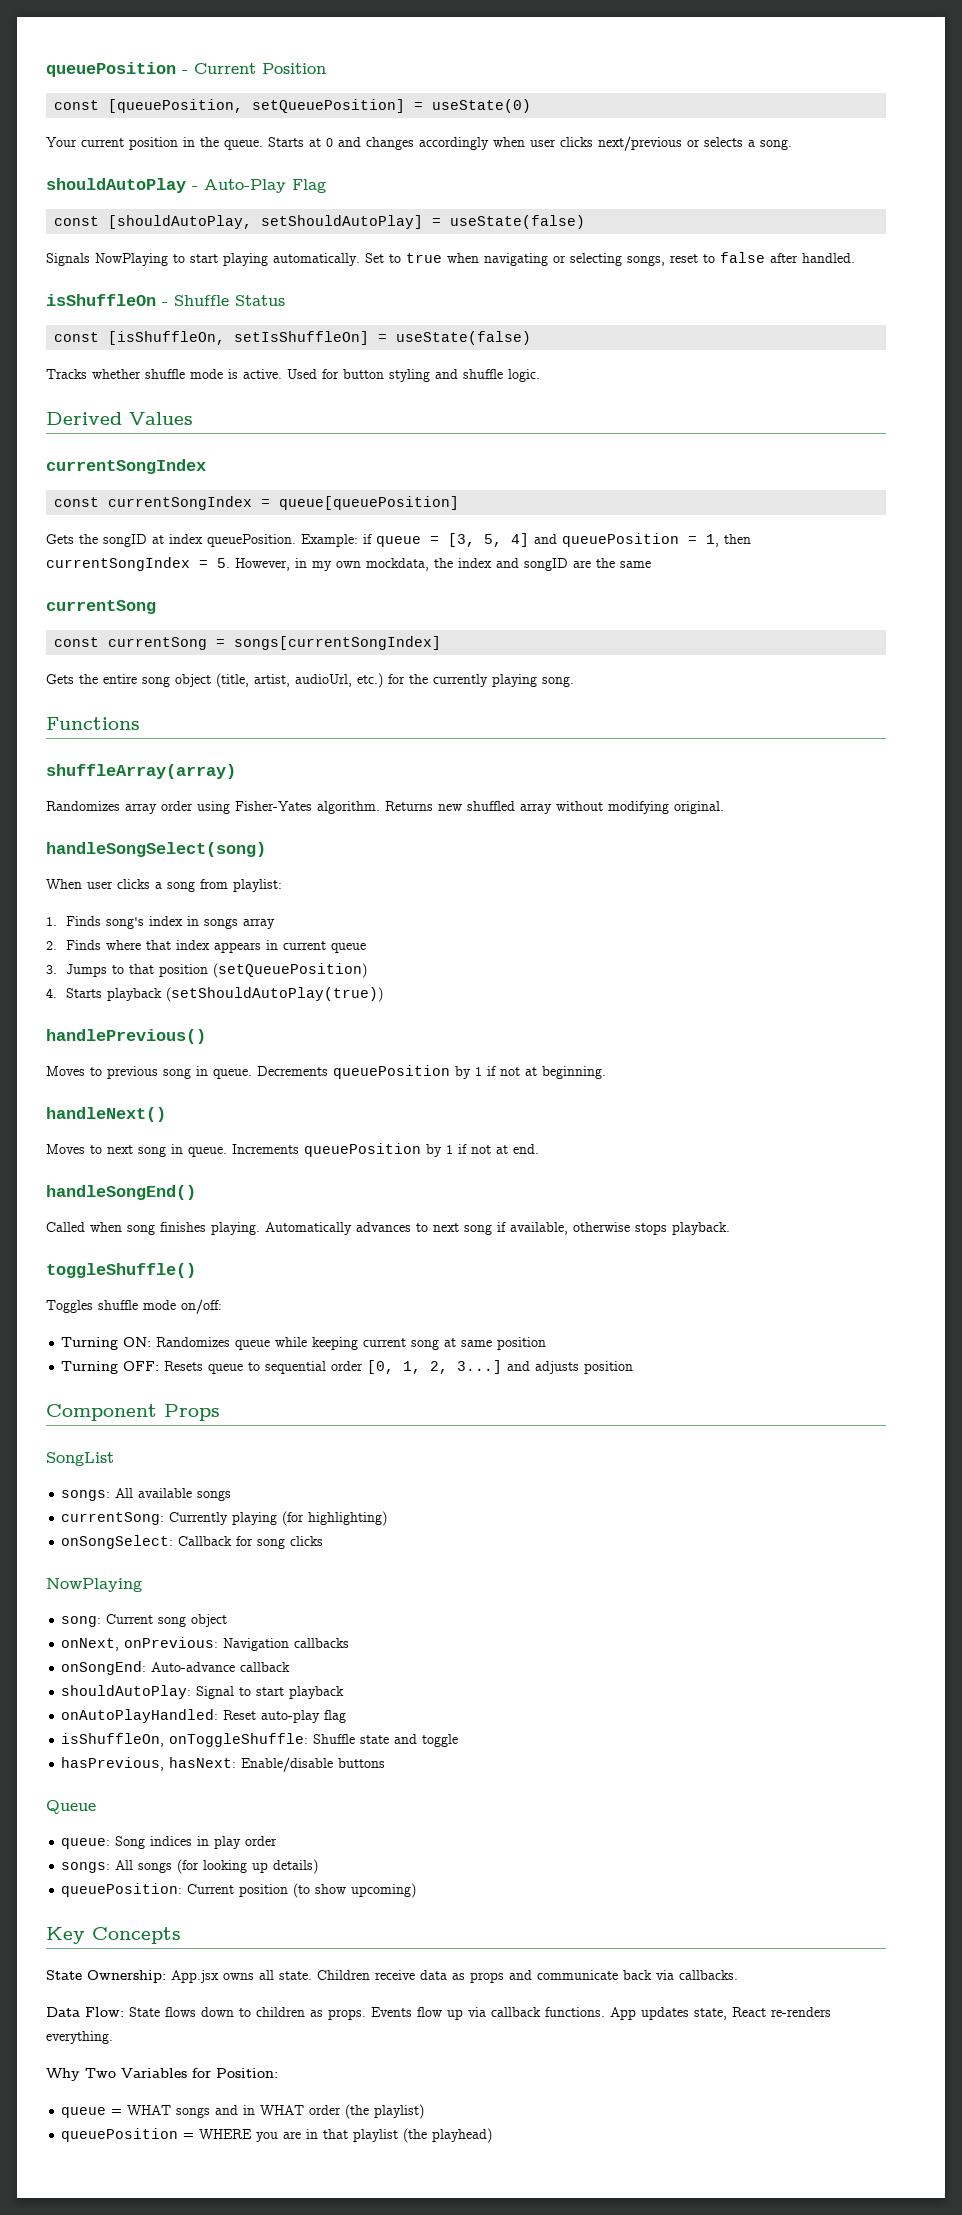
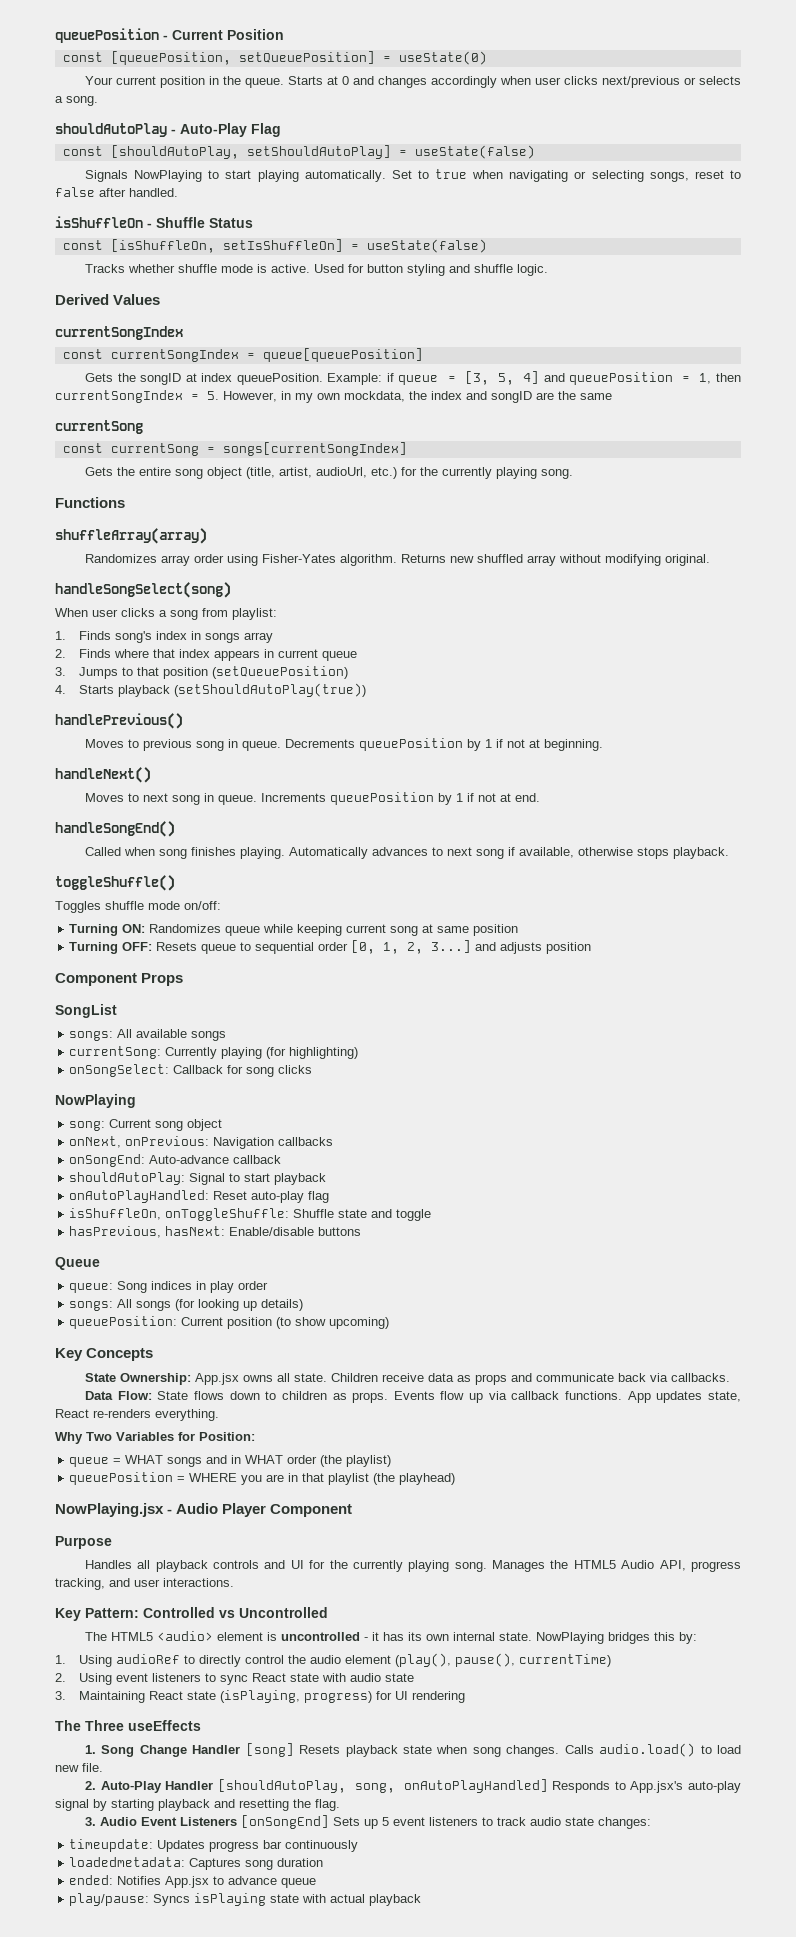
+ NowPlaying.jsx - Audio Player Component
+ Purpose
+ Handles all playback controls and UI for the currently playing song. Manages the HTML5 Audio API, progress tracking, and user interactions.
+ Key Pattern: Controlled vs Uncontrolled
+ The HTML5 <audio> element is uncontrolled - it has its own internal state. NowPlaying bridges this by:
+ 1. Using audioRef to directly control the audio element (play(), pause(), currentTime)
+ 2. Using event listeners to sync React state with audio state
+ 3. Maintaining React state (isPlaying, progress) for UI rendering
+ The Three useEffects
+ 1. Song Change Handler [song] Resets playback state when song changes. Calls audio.load() to load new file.
+ 2. Auto-Play Handler [shouldAutoPlay, song, onAutoPlayHandled] Responds to App.jsx's auto-play signal by starting playback and resetting the flag.
+ 3. Audio Event Listeners [onSongEnd] Sets up 5 event listeners to track audio state changes:
+ timeupdate: Updates progress bar continuously
+ loadedmetadata: Captures song duration
+ ended: Notifies App.jsx to advance queue
+ play/pause: Syncs isPlaying state with actual playback

